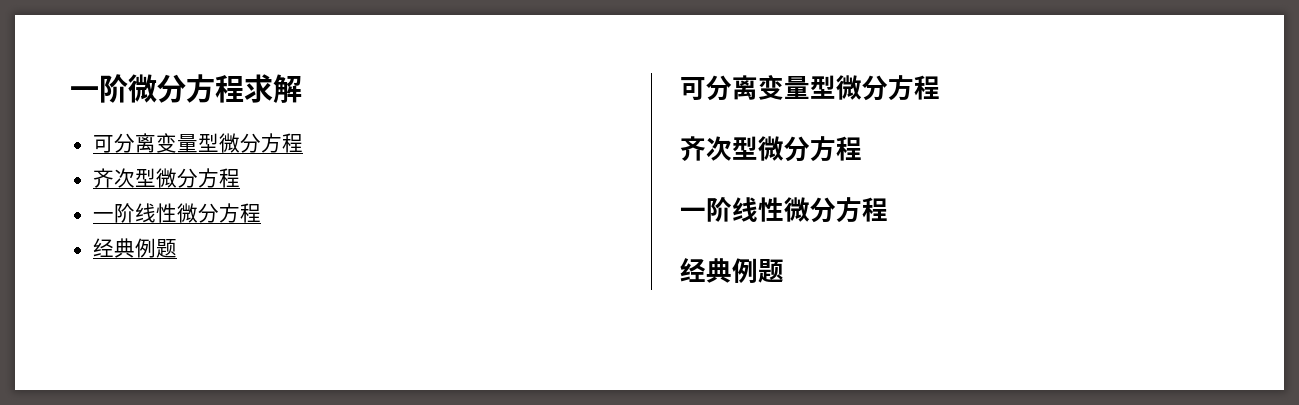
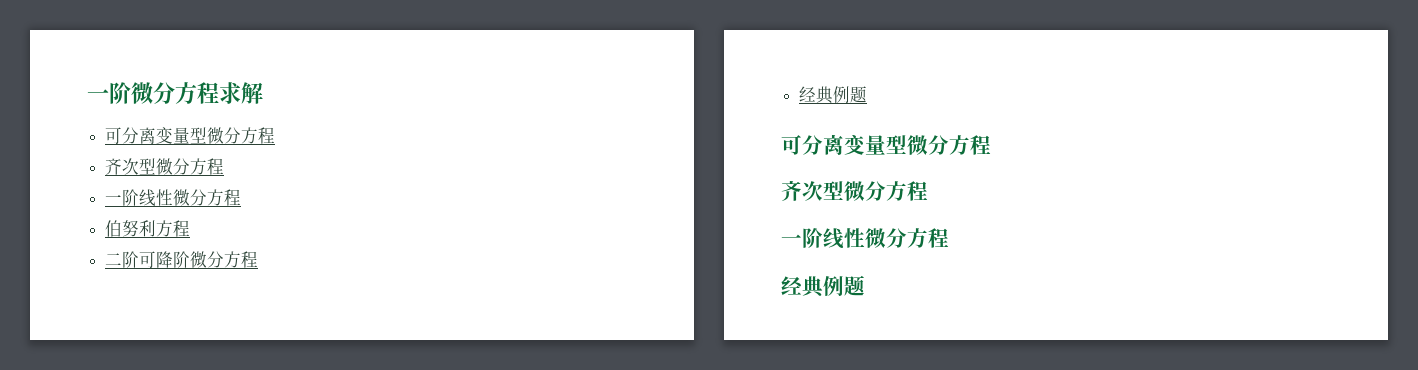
+ 伯努利方程
+ 二阶可降阶微分方程

